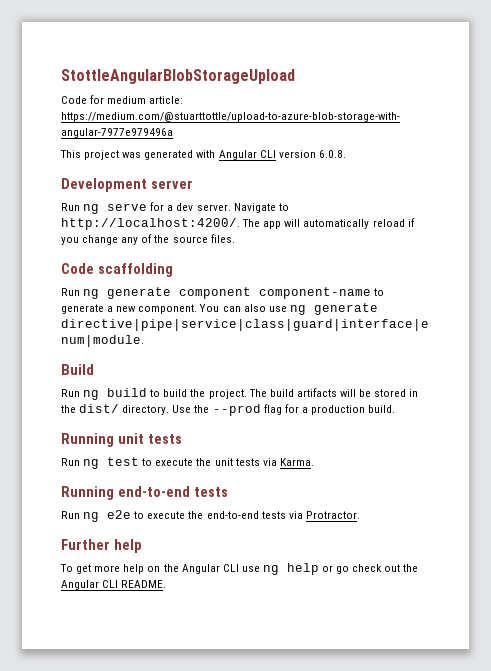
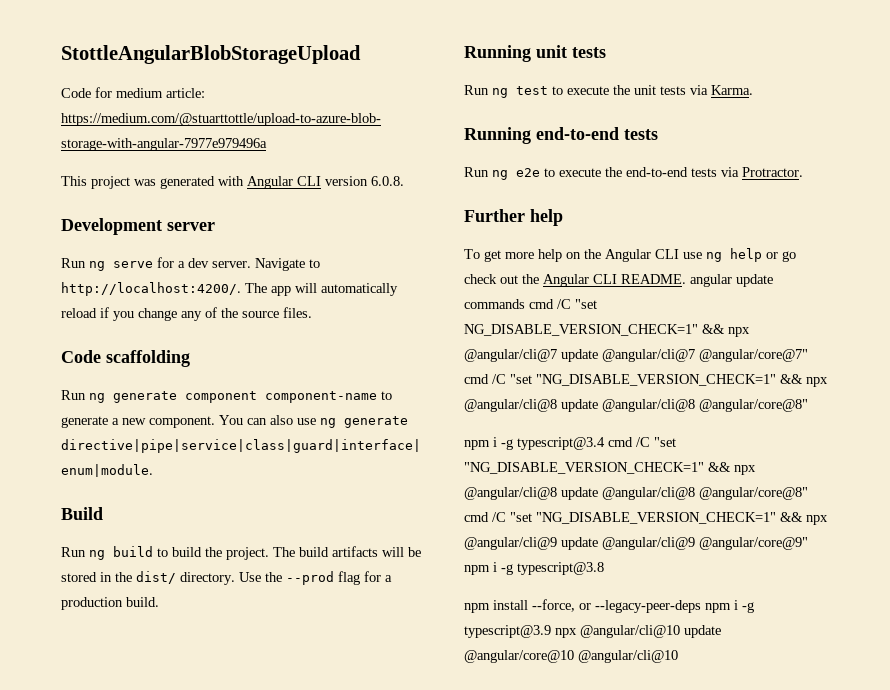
- To get more help on the Angular CLI use ng help or go check out the Angular CLI README.
+ To get more help on the Angular CLI use ng help or go check out the Angular CLI README. angular update commands cmd /C "set NG_DISABLE_VERSION_CHECK=1" && npx @angular/cli@7 update @angular/cli@7 @angular/core@7" cmd /C "set "NG_DISABLE_VERSION_CHECK=1" && npx @angular/cli@8 update @angular/cli@8 @angular/core@8"
+ npm i -g typescript@3.4 cmd /C "set "NG_DISABLE_VERSION_CHECK=1" && npx @angular/cli@8 update @angular/cli@8 @angular/core@8" cmd /C "set "NG_DISABLE_VERSION_CHECK=1" && npx @angular/cli@9 update @angular/cli@9 @angular/core@9" npm i -g typescript@3.8
+ npm install --force, or --legacy-peer-deps npm i -g typescript@3.9 npx @angular/cli@10 update @angular/core@10 @angular/cli@10

